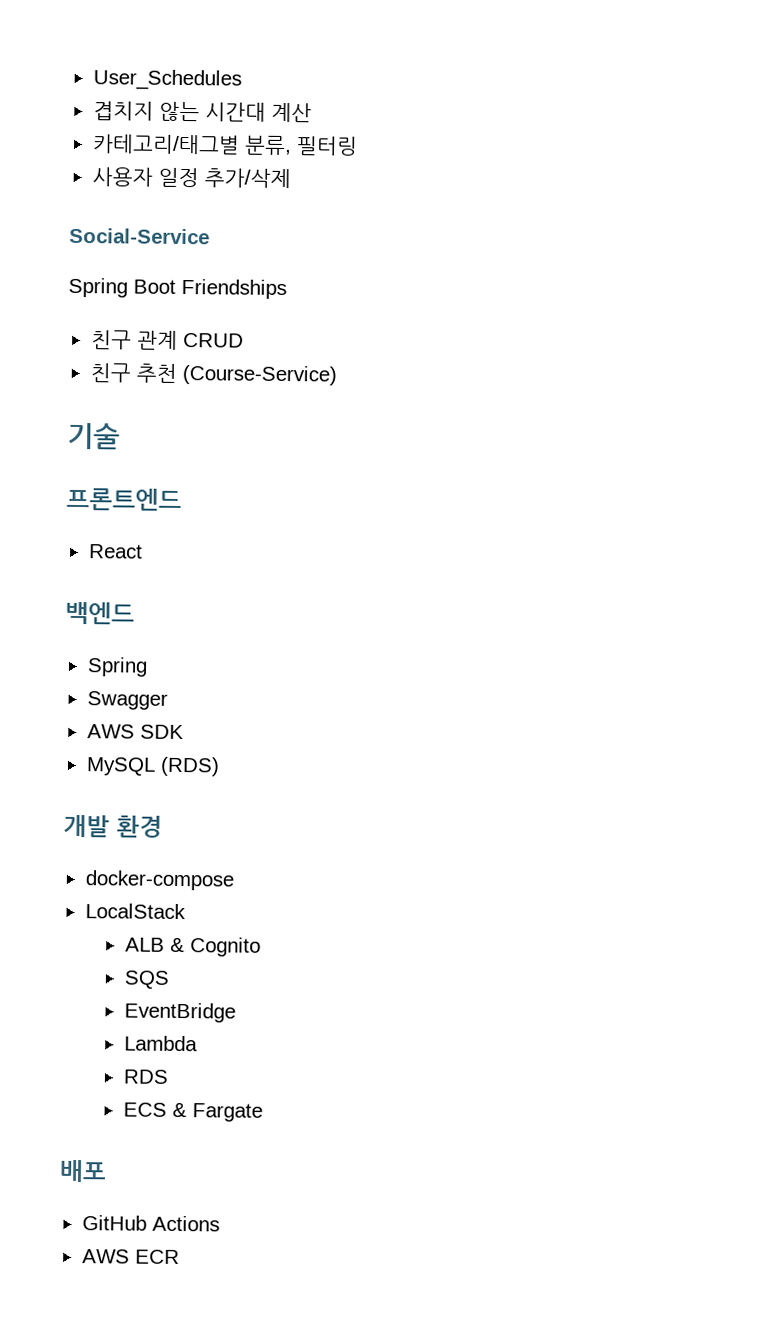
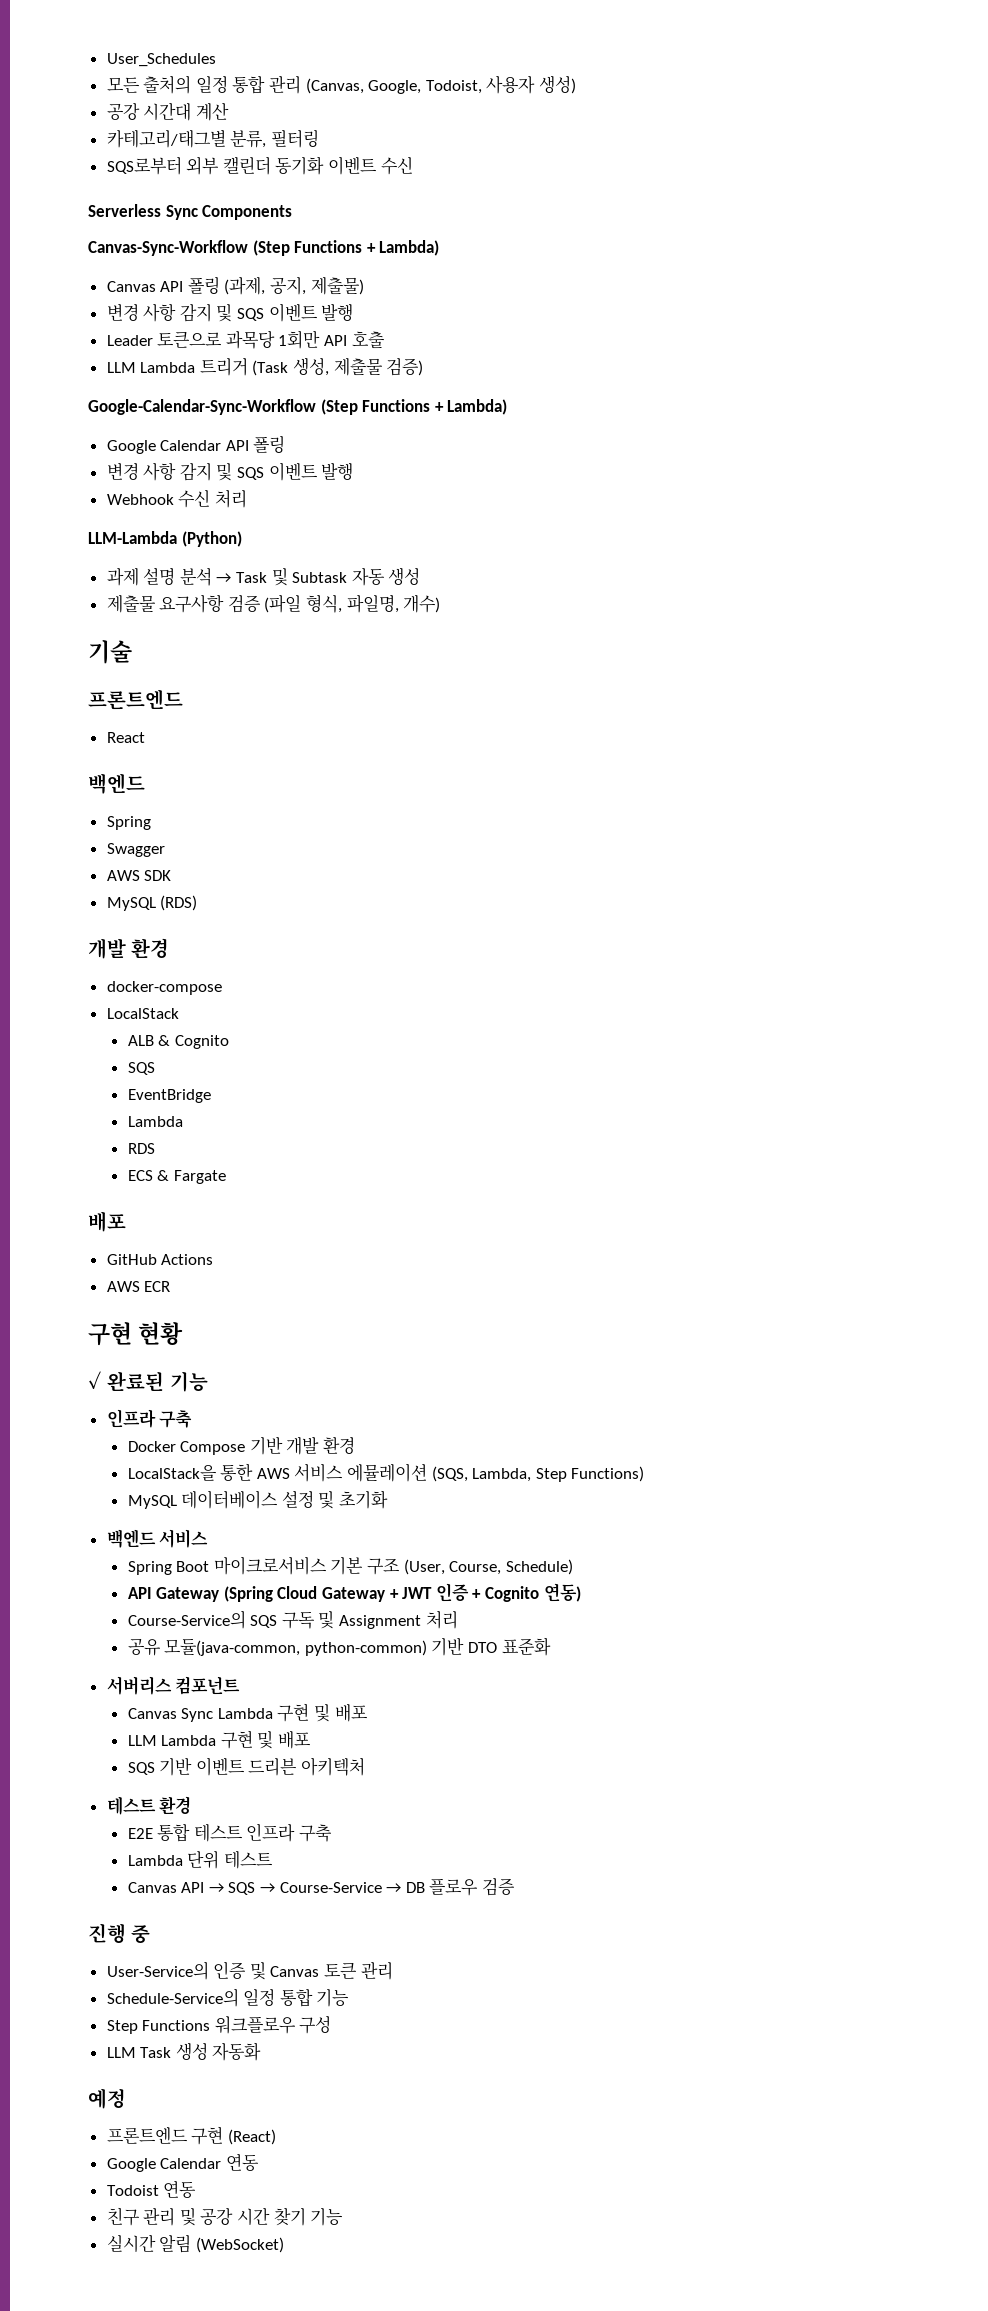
- 겹치지 않는 시간대 계산
+ 모든 출처의 일정 통합 관리 (Canvas, Google, Todoist, 사용자 생성)
+ 공강 시간대 계산
- 사용자 일정 추가/삭제
- Social-Service
- Spring Boot Friendships
- 친구 관계 CRUD
- 친구 추천 (Course-Service)
+ SQS로부터 외부 캘린더 동기화 이벤트 수신
+ Serverless Sync Components
+ Canvas-Sync-Workflow (Step Functions + Lambda)
+ Canvas API 폴링 (과제, 공지, 제출물)
+ 변경 사항 감지 및 SQS 이벤트 발행
+ Leader 토큰으로 과목당 1회만 API 호출
+ LLM Lambda 트리거 (Task 생성, 제출물 검증)
+ Google-Calendar-Sync-Workflow (Step Functions + Lambda)
+ Google Calendar API 폴링
+ 변경 사항 감지 및 SQS 이벤트 발행
+ Webhook 수신 처리
+ LLM-Lambda (Python)
+ 과제 설명 분석 → Task 및 Subtask 자동 생성
+ 제출물 요구사항 검증 (파일 형식, 파일명, 개수)
+ 구현 현황
+ ✓ 완료된 기능
+ 인프라 구축
+ Docker Compose 기반 개발 환경
+ LocalStack을 통한 AWS 서비스 에뮬레이션 (SQS, Lambda, Step Functions)
+ MySQL 데이터베이스 설정 및 초기화
+ 백엔드 서비스
+ Spring Boot 마이크로서비스 기본 구조 (User, Course, Schedule)
+ API Gateway (Spring Cloud Gateway + JWT 인증 + Cognito 연동)
+ Course-Service의 SQS 구독 및 Assignment 처리
+ 공유 모듈(java-common, python-common) 기반 DTO 표준화
+ 서버리스 컴포넌트
+ Canvas Sync Lambda 구현 및 배포
+ LLM Lambda 구현 및 배포
+ SQS 기반 이벤트 드리븐 아키텍처
+ 테스트 환경
+ E2E 통합 테스트 인프라 구축
+ Lambda 단위 테스트
+ Canvas API → SQS → Course-Service → DB 플로우 검증
+ 진행 중
+ User-Service의 인증 및 Canvas 토큰 관리
+ Schedule-Service의 일정 통합 기능
+ Step Functions 워크플로우 구성
+ LLM Task 생성 자동화
+ 예정
+ 프론트엔드 구현 (React)
+ Google Calendar 연동
+ Todoist 연동
+ 친구 관리 및 공강 시간 찾기 기능
+ 실시간 알림 (WebSocket)

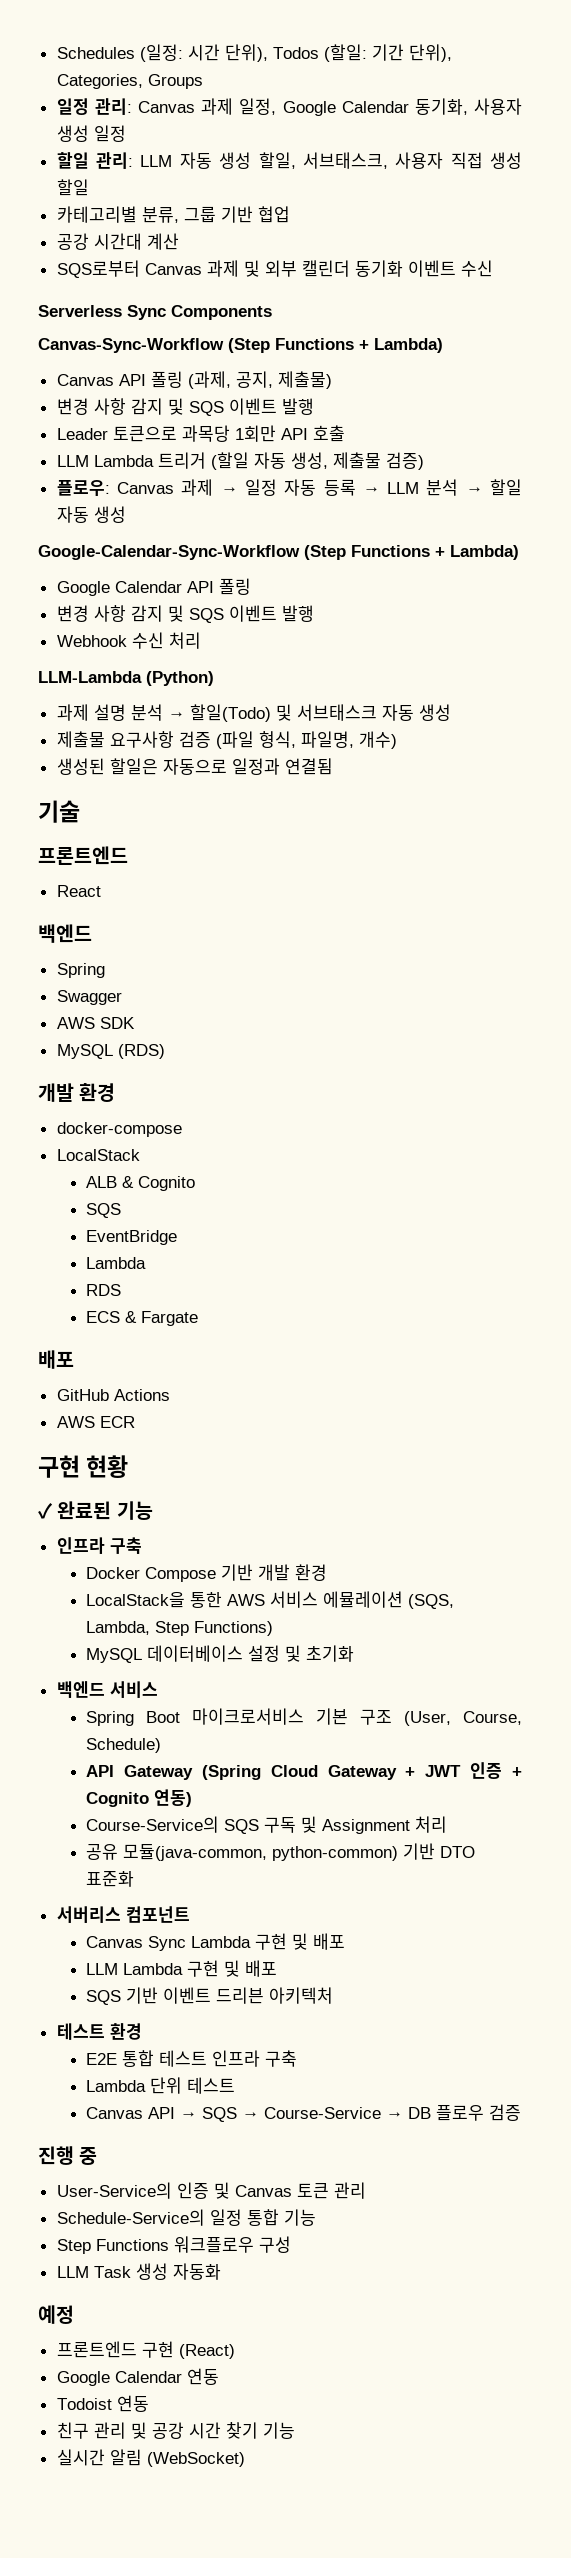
- User_Schedules
- 모든 출처의 일정 통합 관리 (Canvas, Google, Todoist, 사용자 생성)
+ Schedules (일정: 시간 단위), Todos (할일: 기간 단위), Categories, Groups
+ 일정 관리: Canvas 과제 일정, Google Calendar 동기화, 사용자 생성 일정
+ 할일 관리: LLM 자동 생성 할일, 서브태스크, 사용자 직접 생성 할일
+ 카테고리별 분류, 그룹 기반 협업
- 카테고리/태그별 분류, 필터링
- SQS로부터 외부 캘린더 동기화 이벤트 수신
+ SQS로부터 Canvas 과제 및 외부 캘린더 동기화 이벤트 수신
- LLM Lambda 트리거 (Task 생성, 제출물 검증)
+ LLM Lambda 트리거 (할일 자동 생성, 제출물 검증)
+ 플로우: Canvas 과제 → 일정 자동 등록 → LLM 분석 → 할일 자동 생성
- 과제 설명 분석 → Task 및 Subtask 자동 생성
+ 과제 설명 분석 → 할일(Todo) 및 서브태스크 자동 생성
+ 생성된 할일은 자동으로 일정과 연결됨

